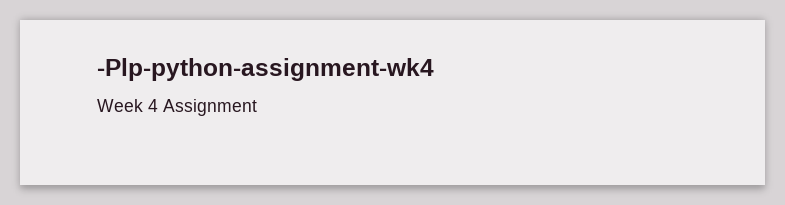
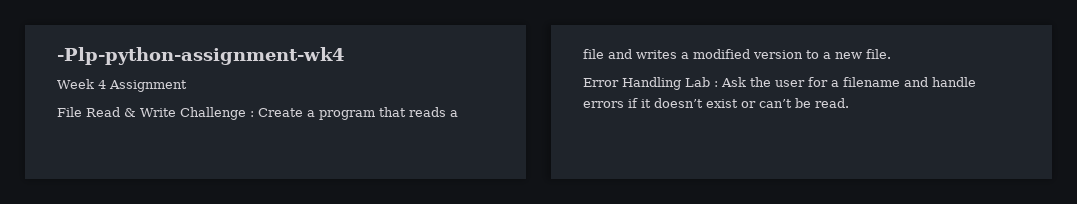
+ File Read & Write Challenge : Create a program that reads a file and writes a modified version to a new file.
+ Error Handling Lab : Ask the user for a filename and handle errors if it doesn’t exist or can’t be read.

